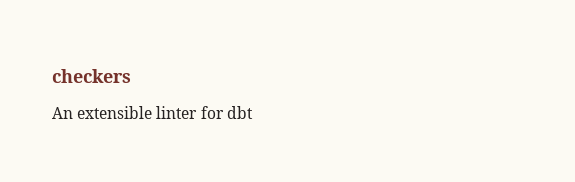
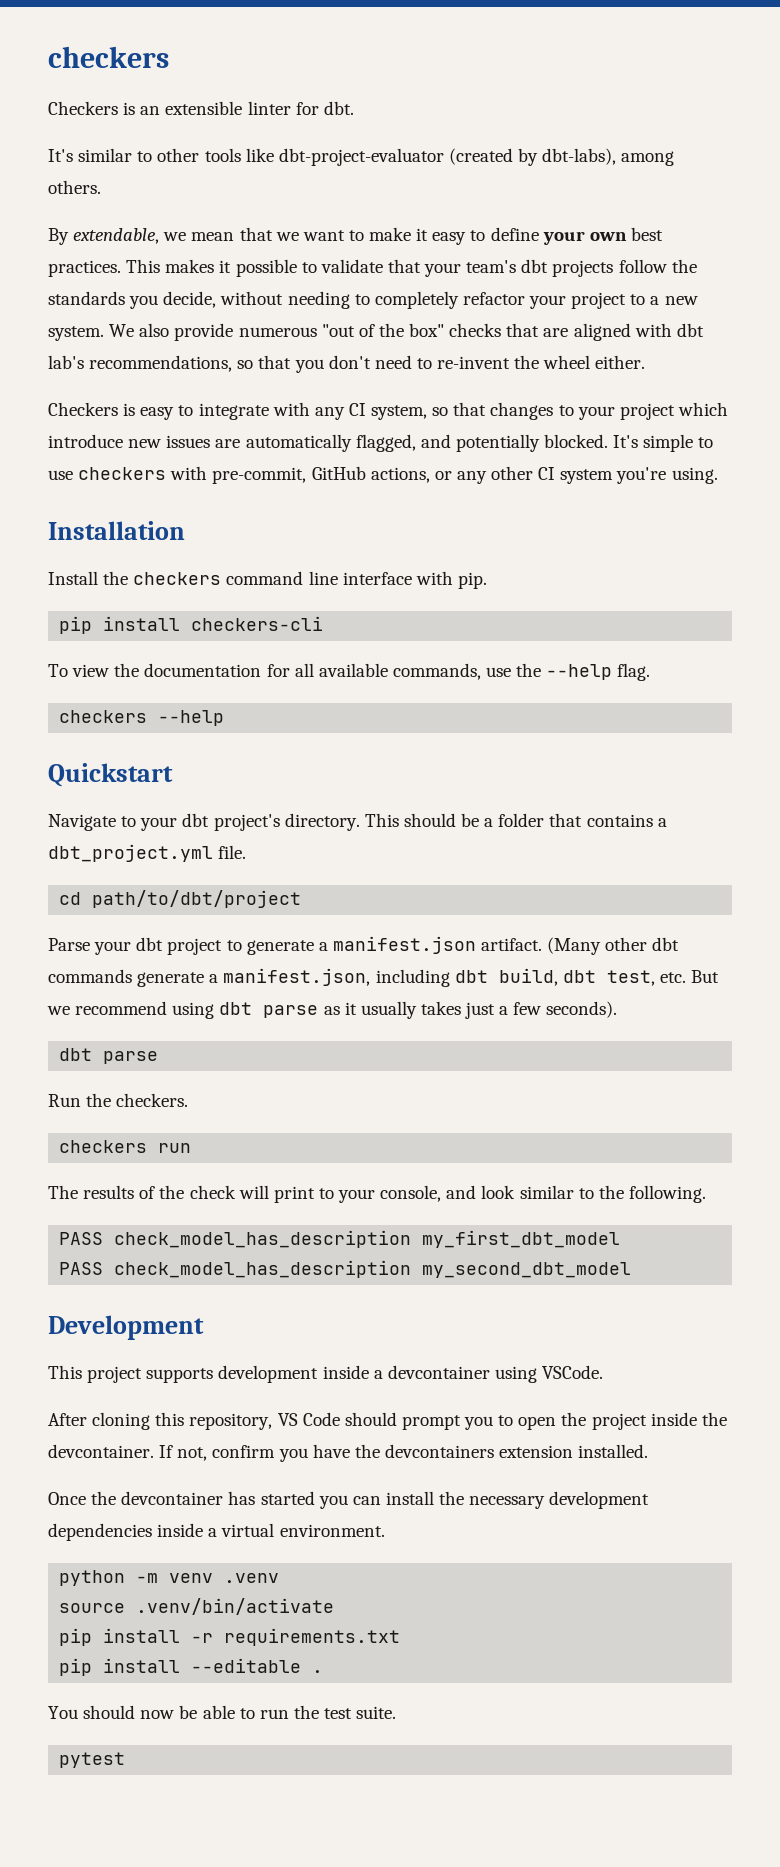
- An extensible linter for dbt
+ Checkers is an extensible linter for dbt.
+ It's similar to other tools like dbt-project-evaluator (created by dbt-labs), among others.
+ By extendable, we mean that we want to make it easy to define your own best practices. This makes it possible to validate that your team's dbt projects follow the standards you decide, without needing to completely refactor your project to a new system. We also provide numerous "out of the box" checks that are aligned with dbt lab's recommendations, so that you don't need to re-invent the wheel either.
+ Checkers is easy to integrate with any CI system, so that changes to your project which introduce new issues are automatically flagged, and potentially blocked. It's simple to use checkers with pre-commit, GitHub actions, or any other CI system you're using.
+ Installation
+ Install the checkers command line interface with pip.
+ pip install checkers-cli
+ To view the documentation for all available commands, use the --help flag.
+ checkers --help
+ Quickstart
+ Navigate to your dbt project's directory. This should be a folder that contains a dbt_project.yml file.
+ cd path/to/dbt/project
+ Parse your dbt project to generate a manifest.json artifact. (Many other dbt commands generate a manifest.json, including dbt build, dbt test, etc. But we recommend using dbt parse as it usually takes just a few seconds).
+ dbt parse
+ Run the checkers.
+ checkers run
+ The results of the check will print to your console, and look similar to the following.
+ PASS check_model_has_description my_first_dbt_model
+ PASS check_model_has_description my_second_dbt_model
+ Development
+ This project supports development inside a devcontainer using VSCode.
+ After cloning this repository, VS Code should prompt you to open the project inside the devcontainer. If not, confirm you have the devcontainers extension installed.
+ Once the devcontainer has started you can install the necessary development dependencies inside a virtual environment.
+ python -m venv .venv
+ source .venv/bin/activate
+ pip install -r requirements.txt
+ pip install --editable .
+ You should now be able to run the test suite.
+ pytest

